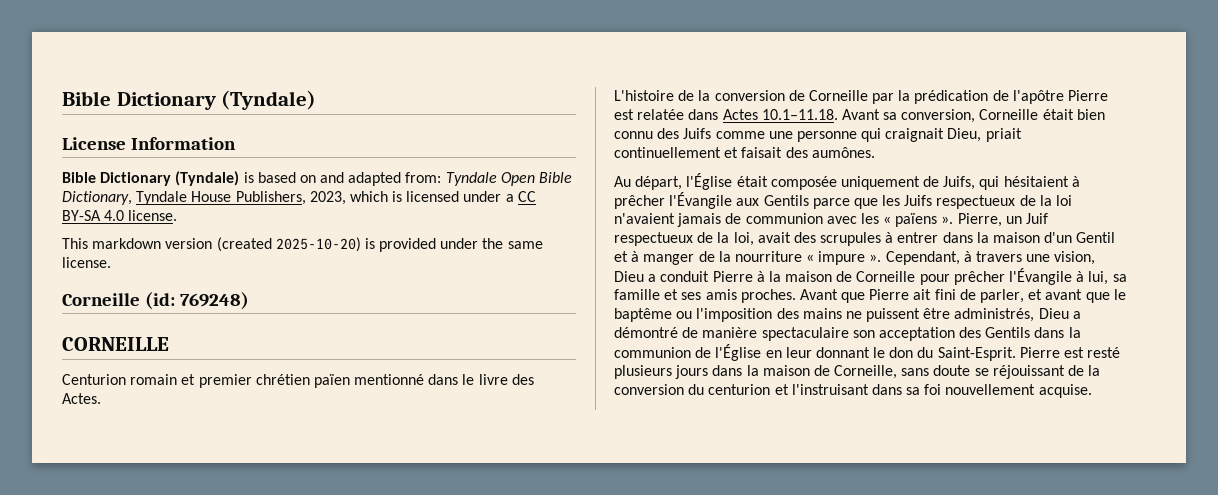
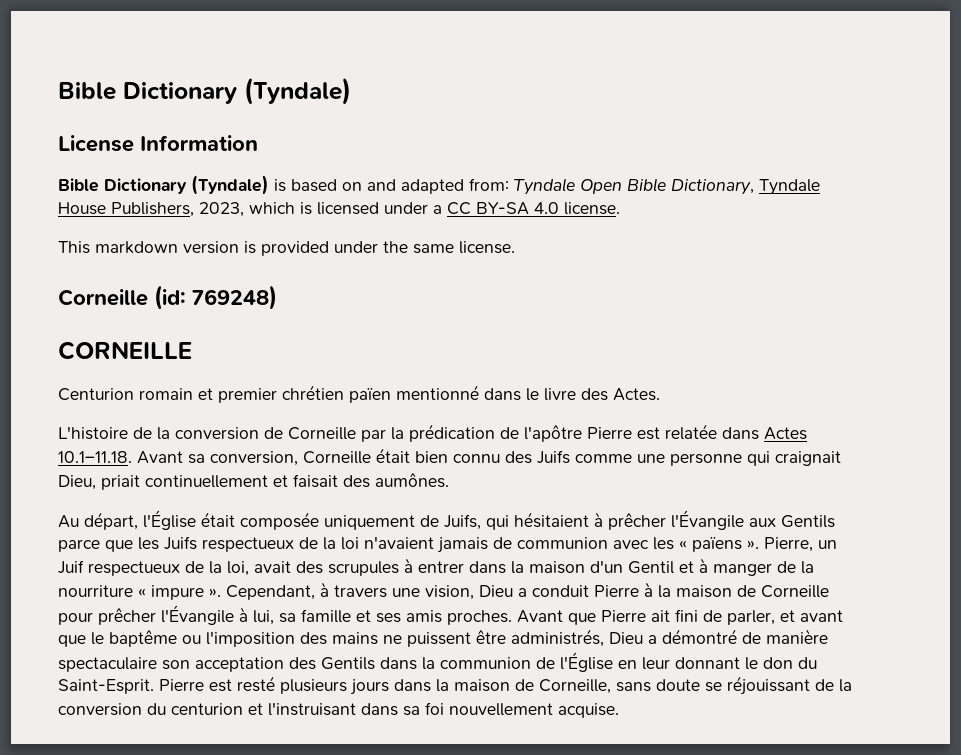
- This markdown version (created 2025-10-20) is provided under the same license.
+ This markdown version is provided under the same license.

